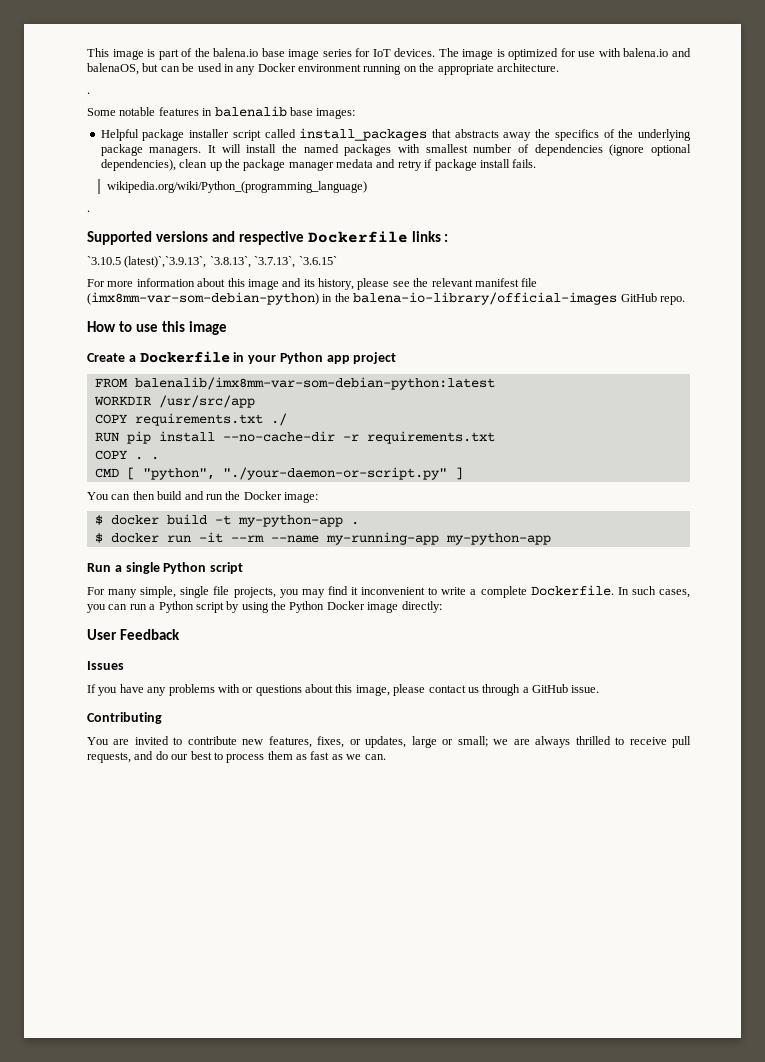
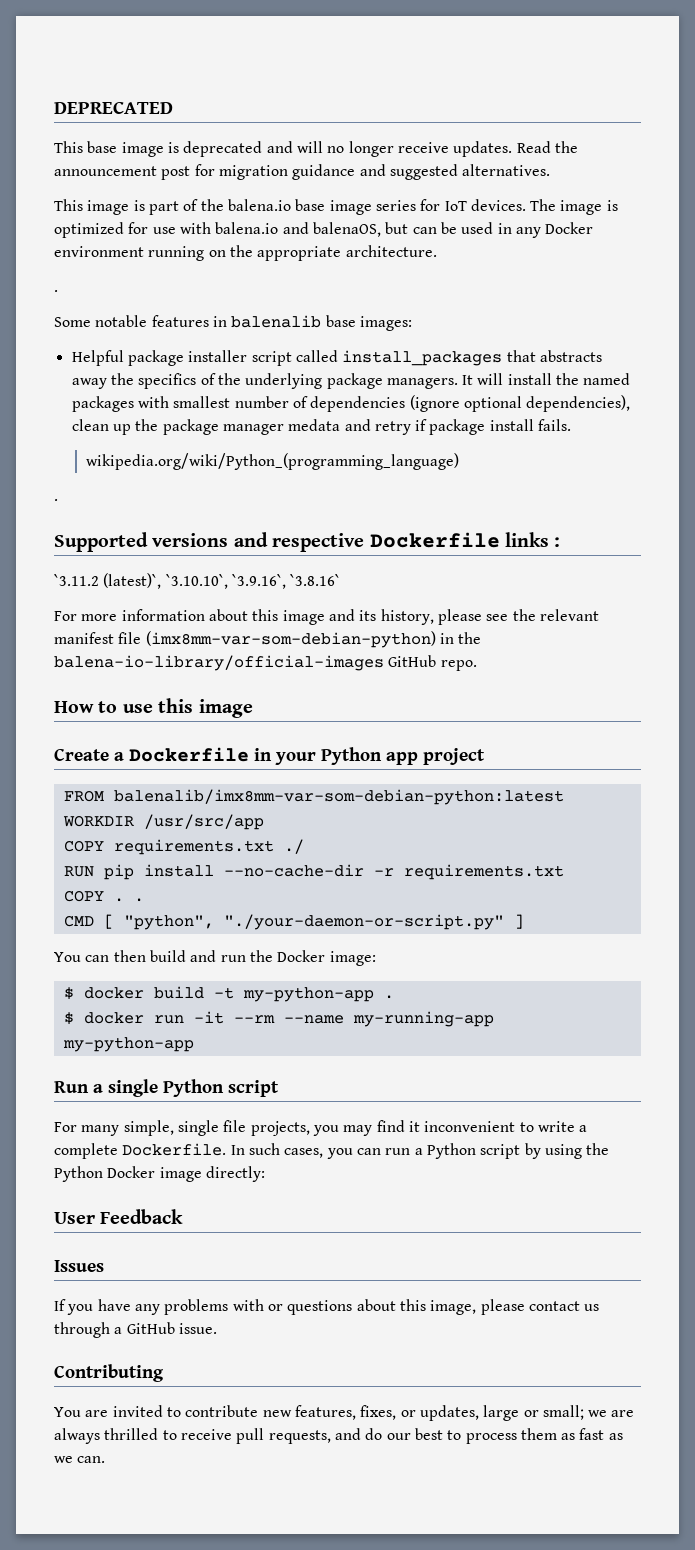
+ DEPRECATED
+ This base image is deprecated and will no longer receive updates. Read the announcement post for migration guidance and suggested alternatives.
- `3.10.5 (latest)`,`3.9.13`, `3.8.13`, `3.7.13`, `3.6.15`
+ `3.11.2 (latest)`, `3.10.10`, `3.9.16`, `3.8.16`

